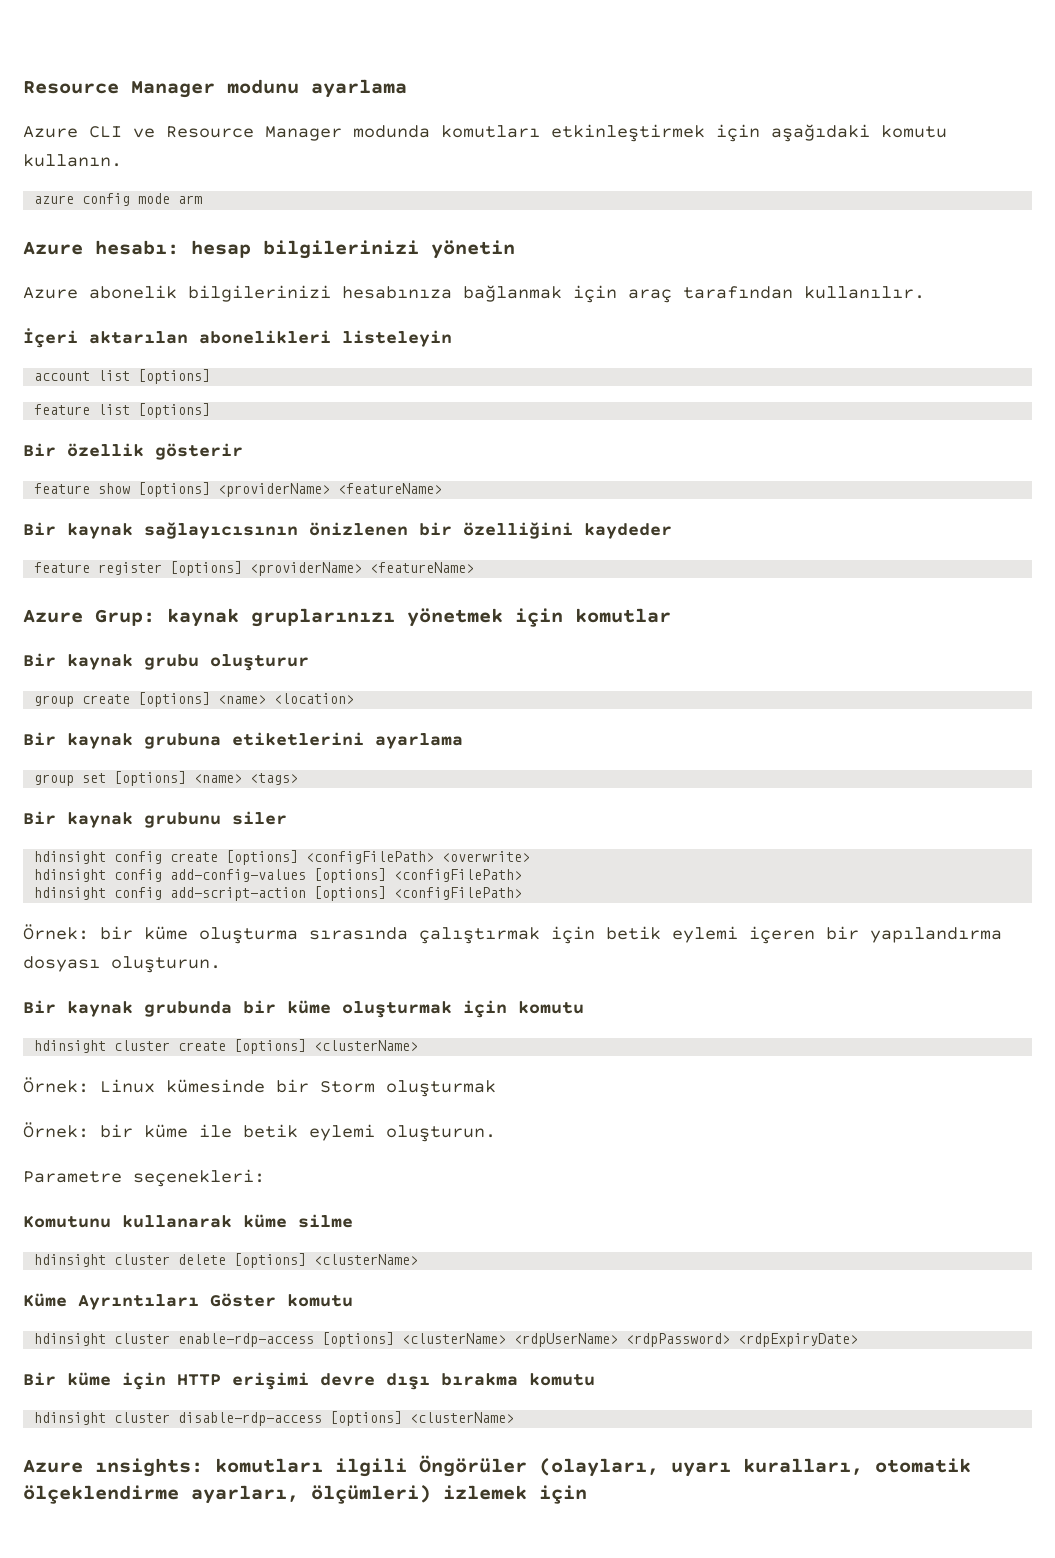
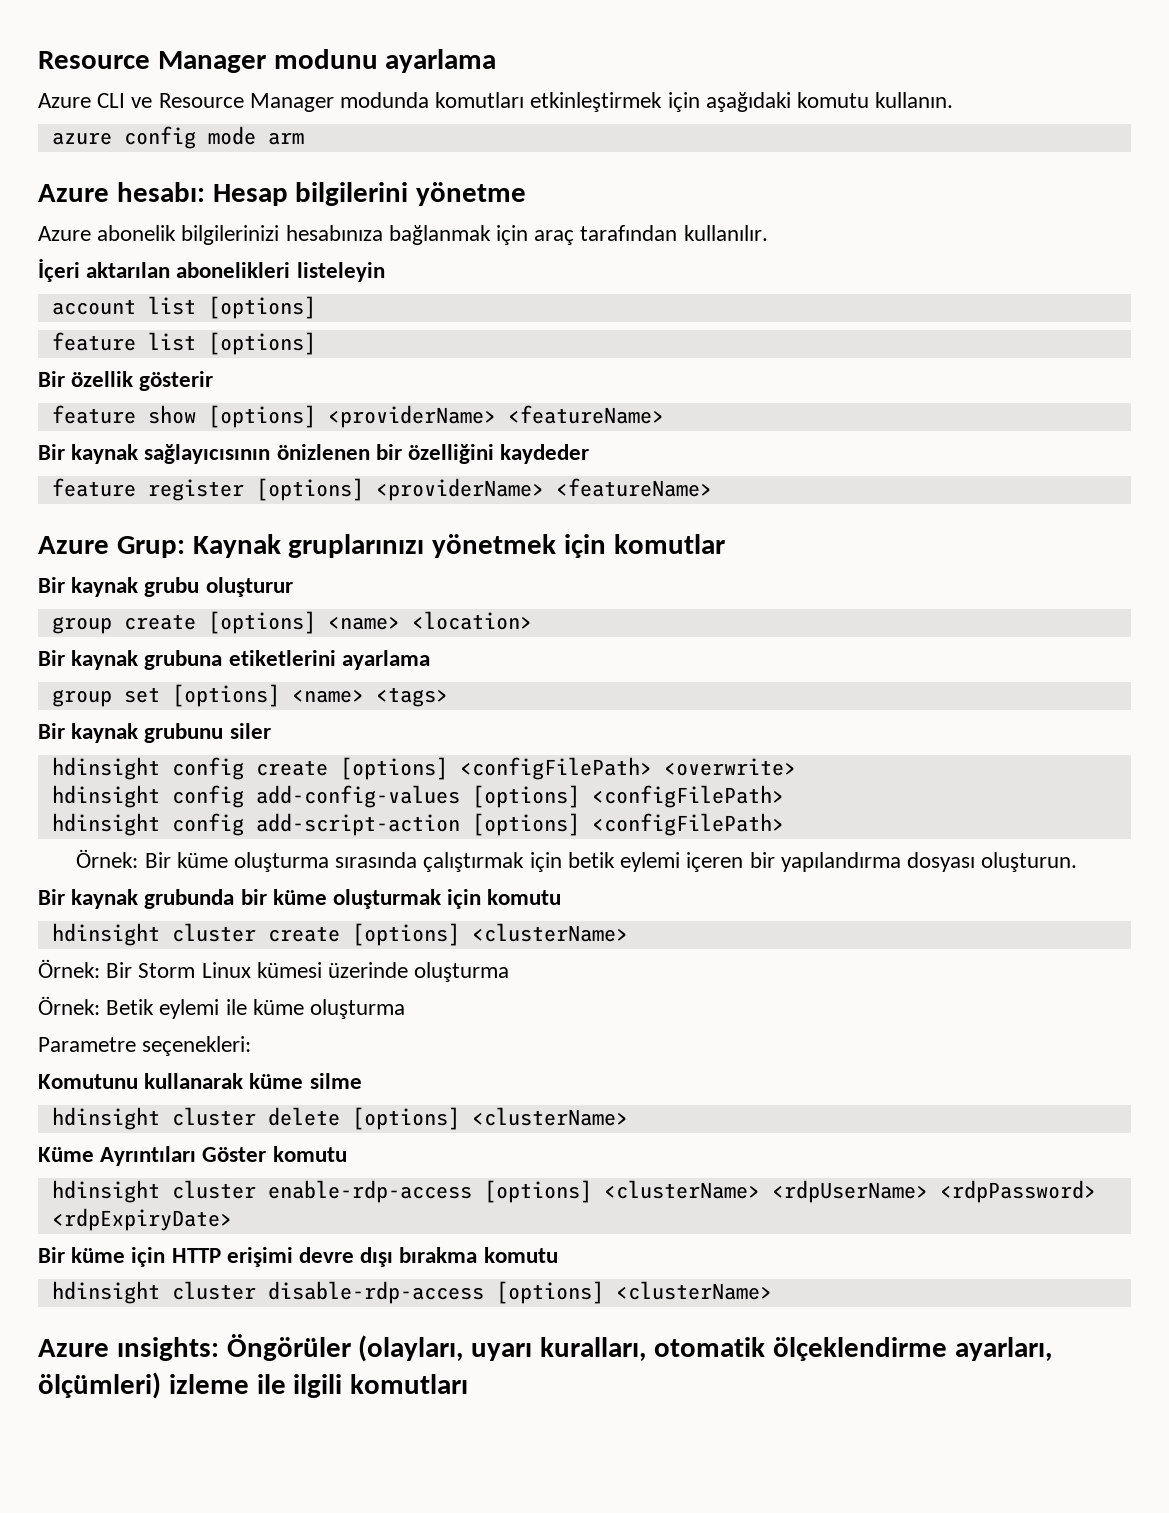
- Azure hesabı: hesap bilgilerinizi yönetin
+ Azure hesabı: Hesap bilgilerini yönetme
- Azure Grup: kaynak gruplarınızı yönetmek için komutlar
+ Azure Grup: Kaynak gruplarınızı yönetmek için komutlar
- Örnek: bir küme oluşturma sırasında çalıştırmak için betik eylemi içeren bir yapılandırma dosyası oluşturun.
+ Örnek: Bir küme oluşturma sırasında çalıştırmak için betik eylemi içeren bir yapılandırma dosyası oluşturun.
- Örnek: Linux kümesinde bir Storm oluşturmak
- Örnek: bir küme ile betik eylemi oluşturun.
+ Örnek: Bir Storm Linux kümesi üzerinde oluşturma
+ Örnek: Betik eylemi ile küme oluşturma
- Azure ınsights: komutları ilgili Öngörüler (olayları, uyarı kuralları, otomatik ölçeklendirme ayarları, ölçümleri) izlemek için
+ Azure ınsights: Öngörüler (olayları, uyarı kuralları, otomatik ölçeklendirme ayarları, ölçümleri) izleme ile ilgili komutları

